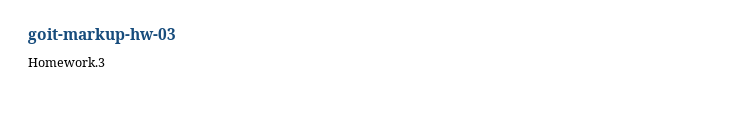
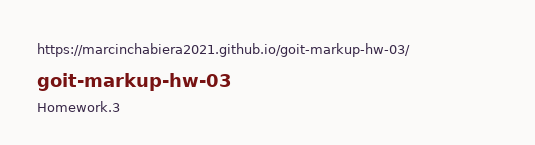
+ https://marcinchabiera2021.github.io/goit-markup-hw-03/

